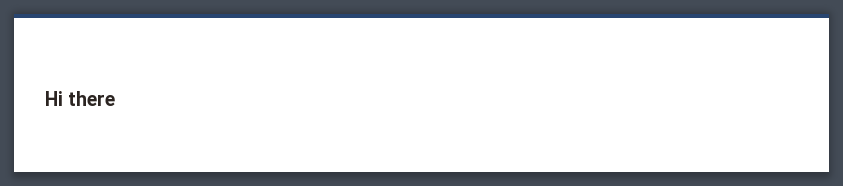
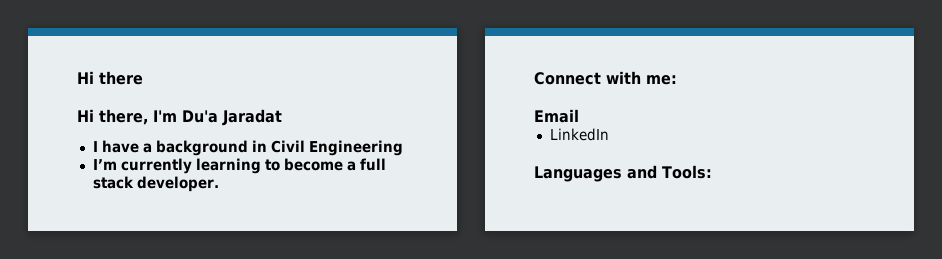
+ Hi there, I'm Du'a Jaradat
+ I have a background in Civil Engineering
+ I’m currently learning to become a full stack developer.
+ Connect with me:
+ Email
+ LinkedIn
+ Languages and Tools:

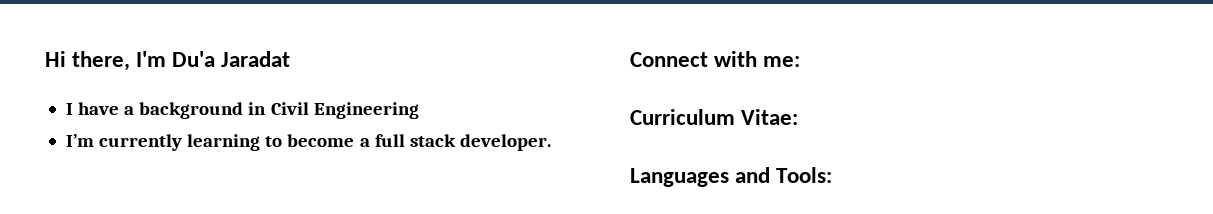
- Hi there
- Email
- LinkedIn
+ Curriculum Vitae:

